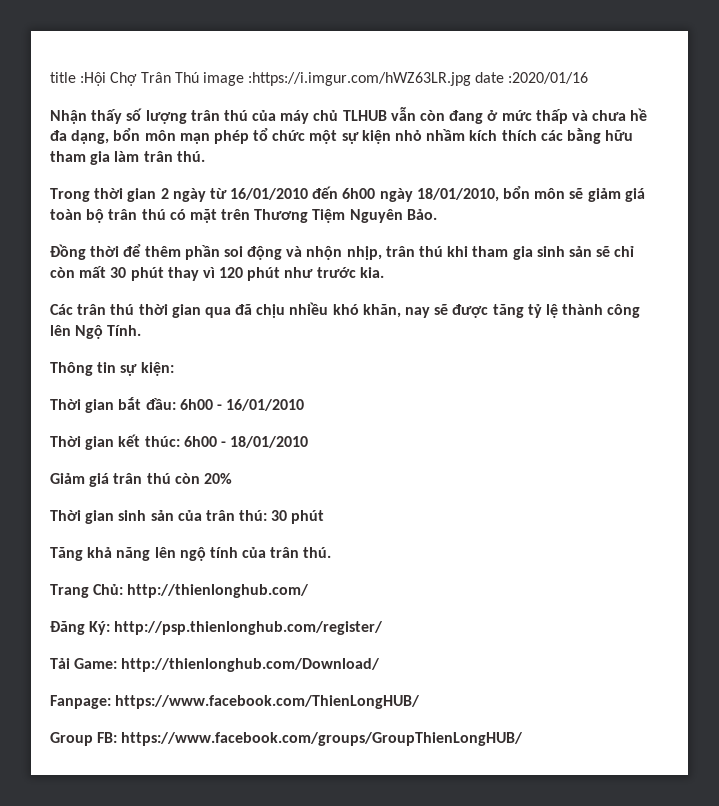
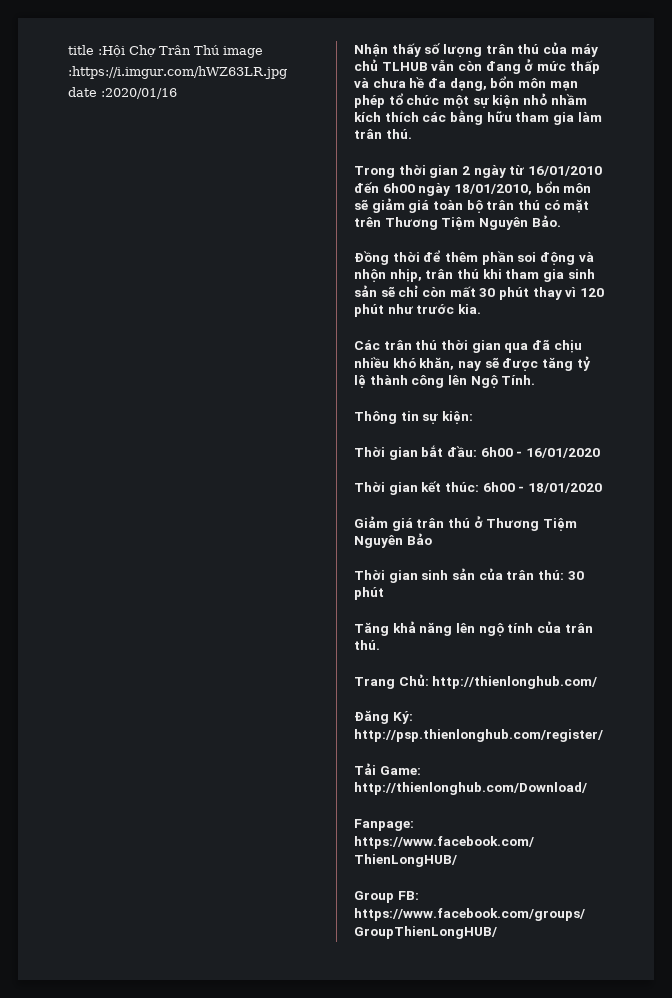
- Thời gian bắt đầu: 6h00 - 16/01/2010
+ Thời gian bắt đầu: 6h00 - 16/01/2020
- Thời gian kết thúc: 6h00 - 18/01/2010
+ Thời gian kết thúc: 6h00 - 18/01/2020
- Giảm giá trân thú còn 20%
+ Giảm giá trân thú ở Thương Tiệm Nguyên Bảo

